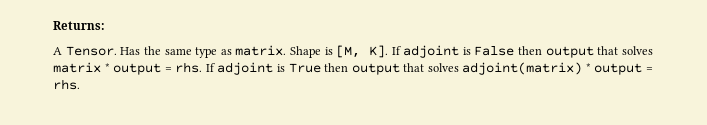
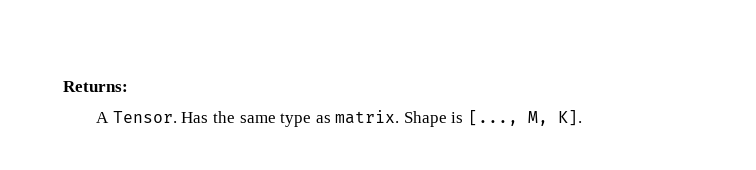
- Shape is [M, K]. If adjoint is False then output that solves matrix * output = rhs. If adjoint is True then output that solves adjoint(matrix) * output = rhs.
+ Shape is [..., M, K].

